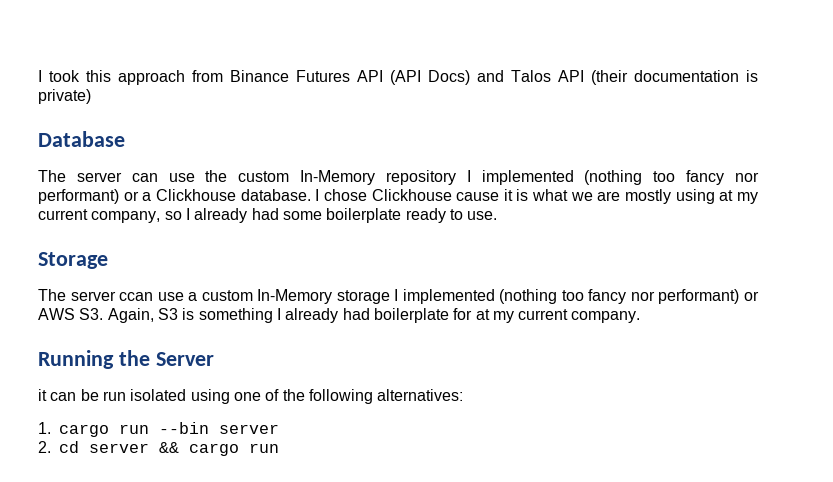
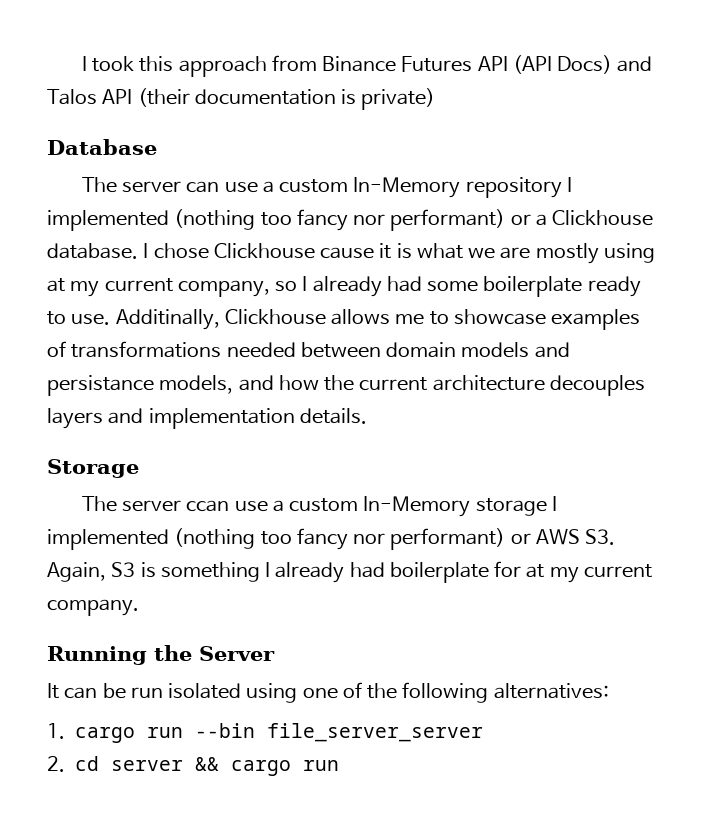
- The server can use the custom In-Memory repository I implemented (nothing too fancy nor performant) or a Clickhouse database.
+ The server can use a custom In-Memory repository I implemented (nothing too fancy nor performant) or a Clickhouse database.
+ Additinally, Clickhouse allows me to showcase examples of transformations needed between domain models and persistance models, and how the current architecture decouples layers and implementation details.
- it can be run isolated using one of the following alternatives:
+ It can be run isolated using one of the following alternatives:
- 1. cargo run --bin server
+ 1. cargo run --bin file_server_server

